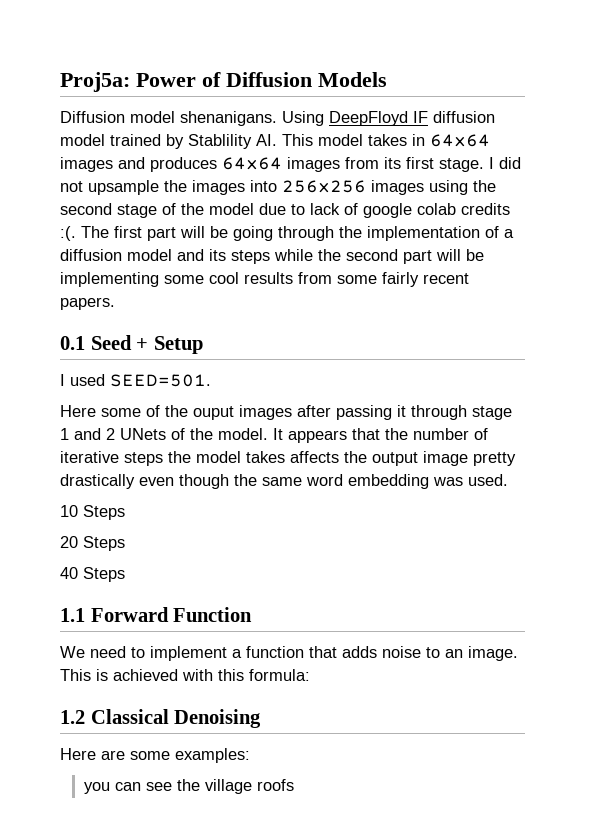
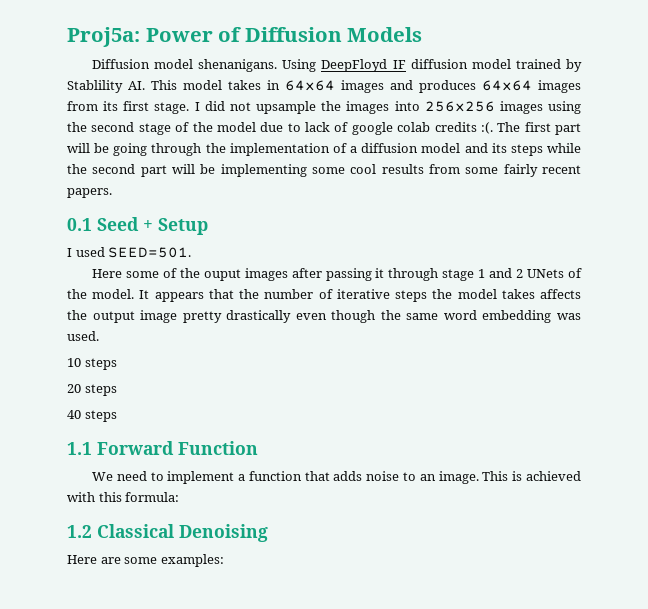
- 10 Steps
+ 10 steps
- 20 Steps
+ 20 steps
- 40 Steps
+ 40 steps
- you can see the village roofs

